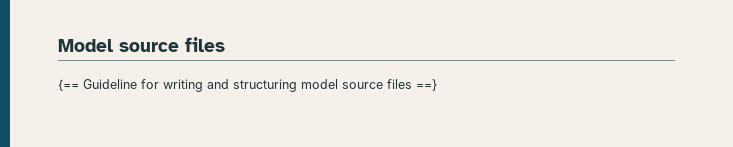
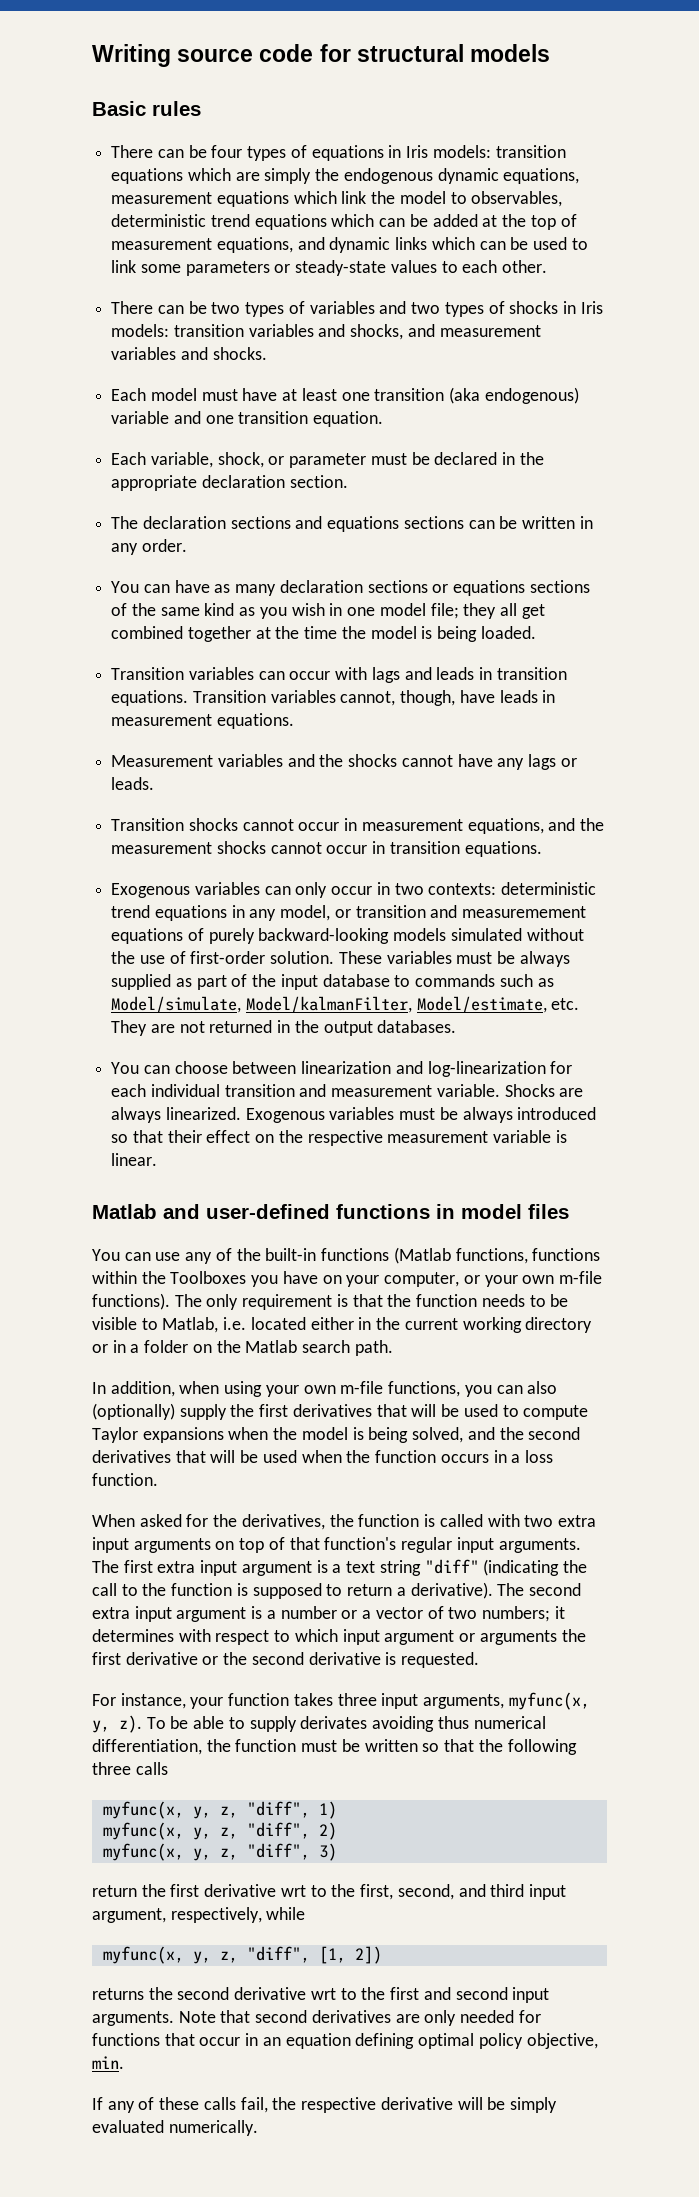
- Model source files
- {== Guideline for writing and structuring model source files ==}
+ Writing source code for structural models
+ Basic rules
+ There can be four types of equations in Iris models: transition equations which are simply the endogenous dynamic equations, measurement equations which link the model to observables, deterministic trend equations which can be added at the top of measurement equations, and dynamic links which can be used to link some parameters or steady-state values to each other.
+ There can be two types of variables and two types of shocks in Iris models: transition variables and shocks, and measurement variables and shocks.
+ Each model must have at least one transition (aka endogenous) variable and one transition equation.
+ Each variable, shock, or parameter must be declared in the appropriate declaration section.
+ The declaration sections and equations sections can be written in any order.
+ You can have as many declaration sections or equations sections of the same kind as you wish in one model file; they all get combined together at the time the model is being loaded.
+ Transition variables can occur with lags and leads in transition equations. Transition variables cannot, though, have leads in measurement equations.
+ Measurement variables and the shocks cannot have any lags or leads.
+ Transition shocks cannot occur in measurement equations, and the measurement shocks cannot occur in transition equations.
+ Exogenous variables can only occur in two contexts: deterministic trend equations in any model, or transition and measuremement equations of purely backward-looking models simulated without the use of first-order solution. These variables must be always supplied as part of the input database to commands such as Model/simulate, Model/kalmanFilter, Model/estimate, etc. They are not returned in the output databases.
+ You can choose between linearization and log-linearization for each individual transition and measurement variable. Shocks are always linearized. Exogenous variables must be always introduced so that their effect on the respective measurement variable is linear.
+ Matlab and user-defined functions in model files
+ You can use any of the built-in functions (Matlab functions, functions within the Toolboxes you have on your computer, or your own m-file functions). The only requirement is that the function needs to be visible to Matlab, i.e. located either in the current working directory or in a folder on the Matlab search path.
+ In addition, when using your own m-file functions, you can also (optionally) supply the first derivatives that will be used to compute Taylor expansions when the model is being solved, and the second derivatives that will be used when the function occurs in a loss function.
+ When asked for the derivatives, the function is called with two extra input arguments on top of that function's regular input arguments. The first extra input argument is a text string "diff" (indicating the call to the function is supposed to return a derivative). The second extra input argument is a number or a vector of two numbers; it determines with respect to which input argument or arguments the first derivative or the second derivative is requested.
+ For instance, your function takes three input arguments, myfunc(x, y, z). To be able to supply derivates avoiding thus numerical differentiation, the function must be written so that the following three calls
+ myfunc(x, y, z, "diff", 1)
+ myfunc(x, y, z, "diff", 2)
+ myfunc(x, y, z, "diff", 3)
+ return the first derivative wrt to the first, second, and third input argument, respectively, while
+ myfunc(x, y, z, "diff", [1, 2])
+ returns the second derivative wrt to the first and second input arguments. Note that second derivatives are only needed for functions that occur in an equation defining optimal policy objective, min.
+ If any of these calls fail, the respective derivative will be simply evaluated numerically.

